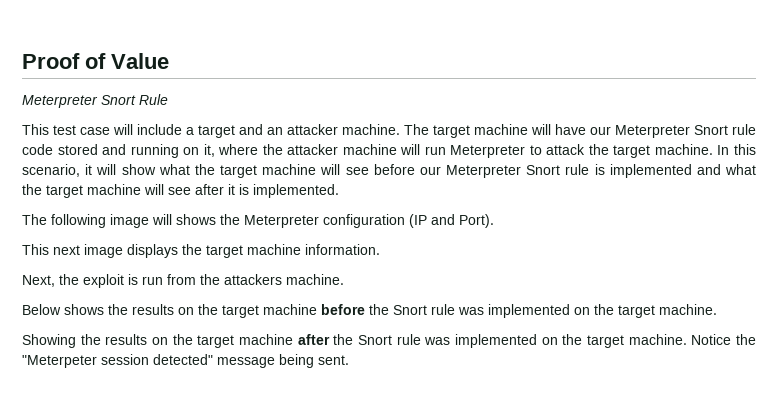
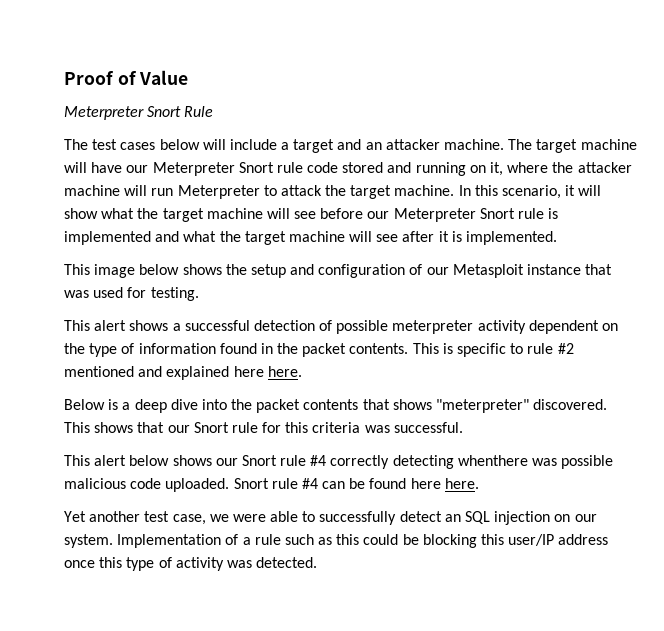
- This test case will include a target and an attacker machine.
+ The test cases below will include a target and an attacker machine.
- The following image will shows the Meterpreter configuration (IP and Port).
- This next image displays the target machine information.
- Next, the exploit is run from the attackers machine.
- Below shows the results on the target machine before the Snort rule was implemented on the target machine.
- Showing the results on the target machine after the Snort rule was implemented on the target machine. Notice the "Meterpeter session detected" message being sent.
+ This image below shows the setup and configuration of our Metasploit instance that was used for testing.
+ This alert shows a successful detection of possible meterpreter activity dependent on the type of information found in the packet contents. This is specific to rule #2 mentioned and explained here here.
+ Below is a deep dive into the packet contents that shows "meterpreter" discovered. This shows that our Snort rule for this criteria was successful.
+ This alert below shows our Snort rule #4 correctly detecting whenthere was possible malicious code uploaded. Snort rule #4 can be found here here.
+ Yet another test case, we were able to successfully detect an SQL injection on our system. Implementation of a rule such as this could be blocking this user/IP address once this type of activity was detected.

